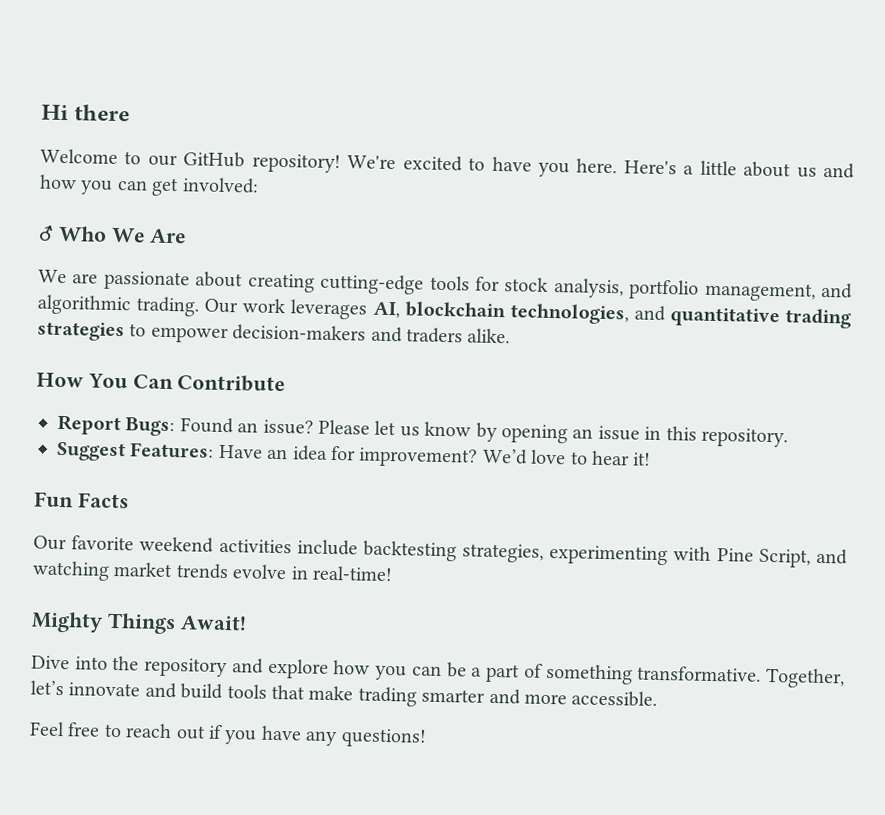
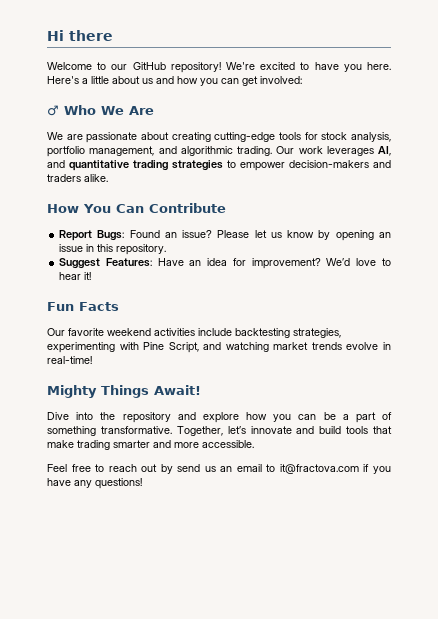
- Our work leverages AI, blockchain technologies, and quantitative trading strategies to empower decision-makers and traders alike.
+ Our work leverages AI, and quantitative trading strategies to empower decision-makers and traders alike.
- Feel free to reach out if you have any questions!
+ Feel free to reach out by send us an email to it@fractova.com if you have any questions!

